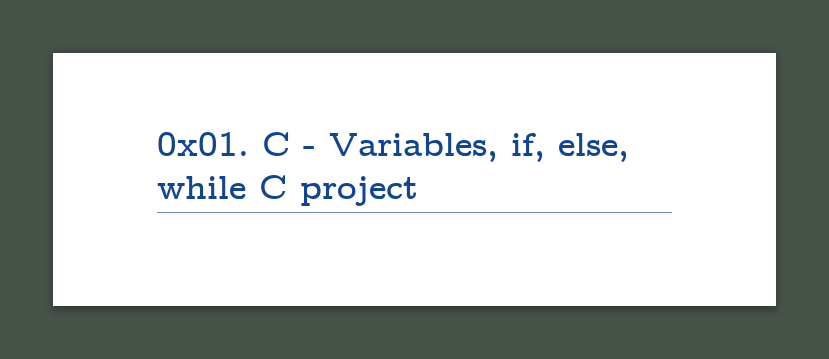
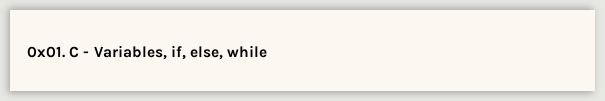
- C - Variables, if, else, while C project
+ C - Variables, if, else, while

